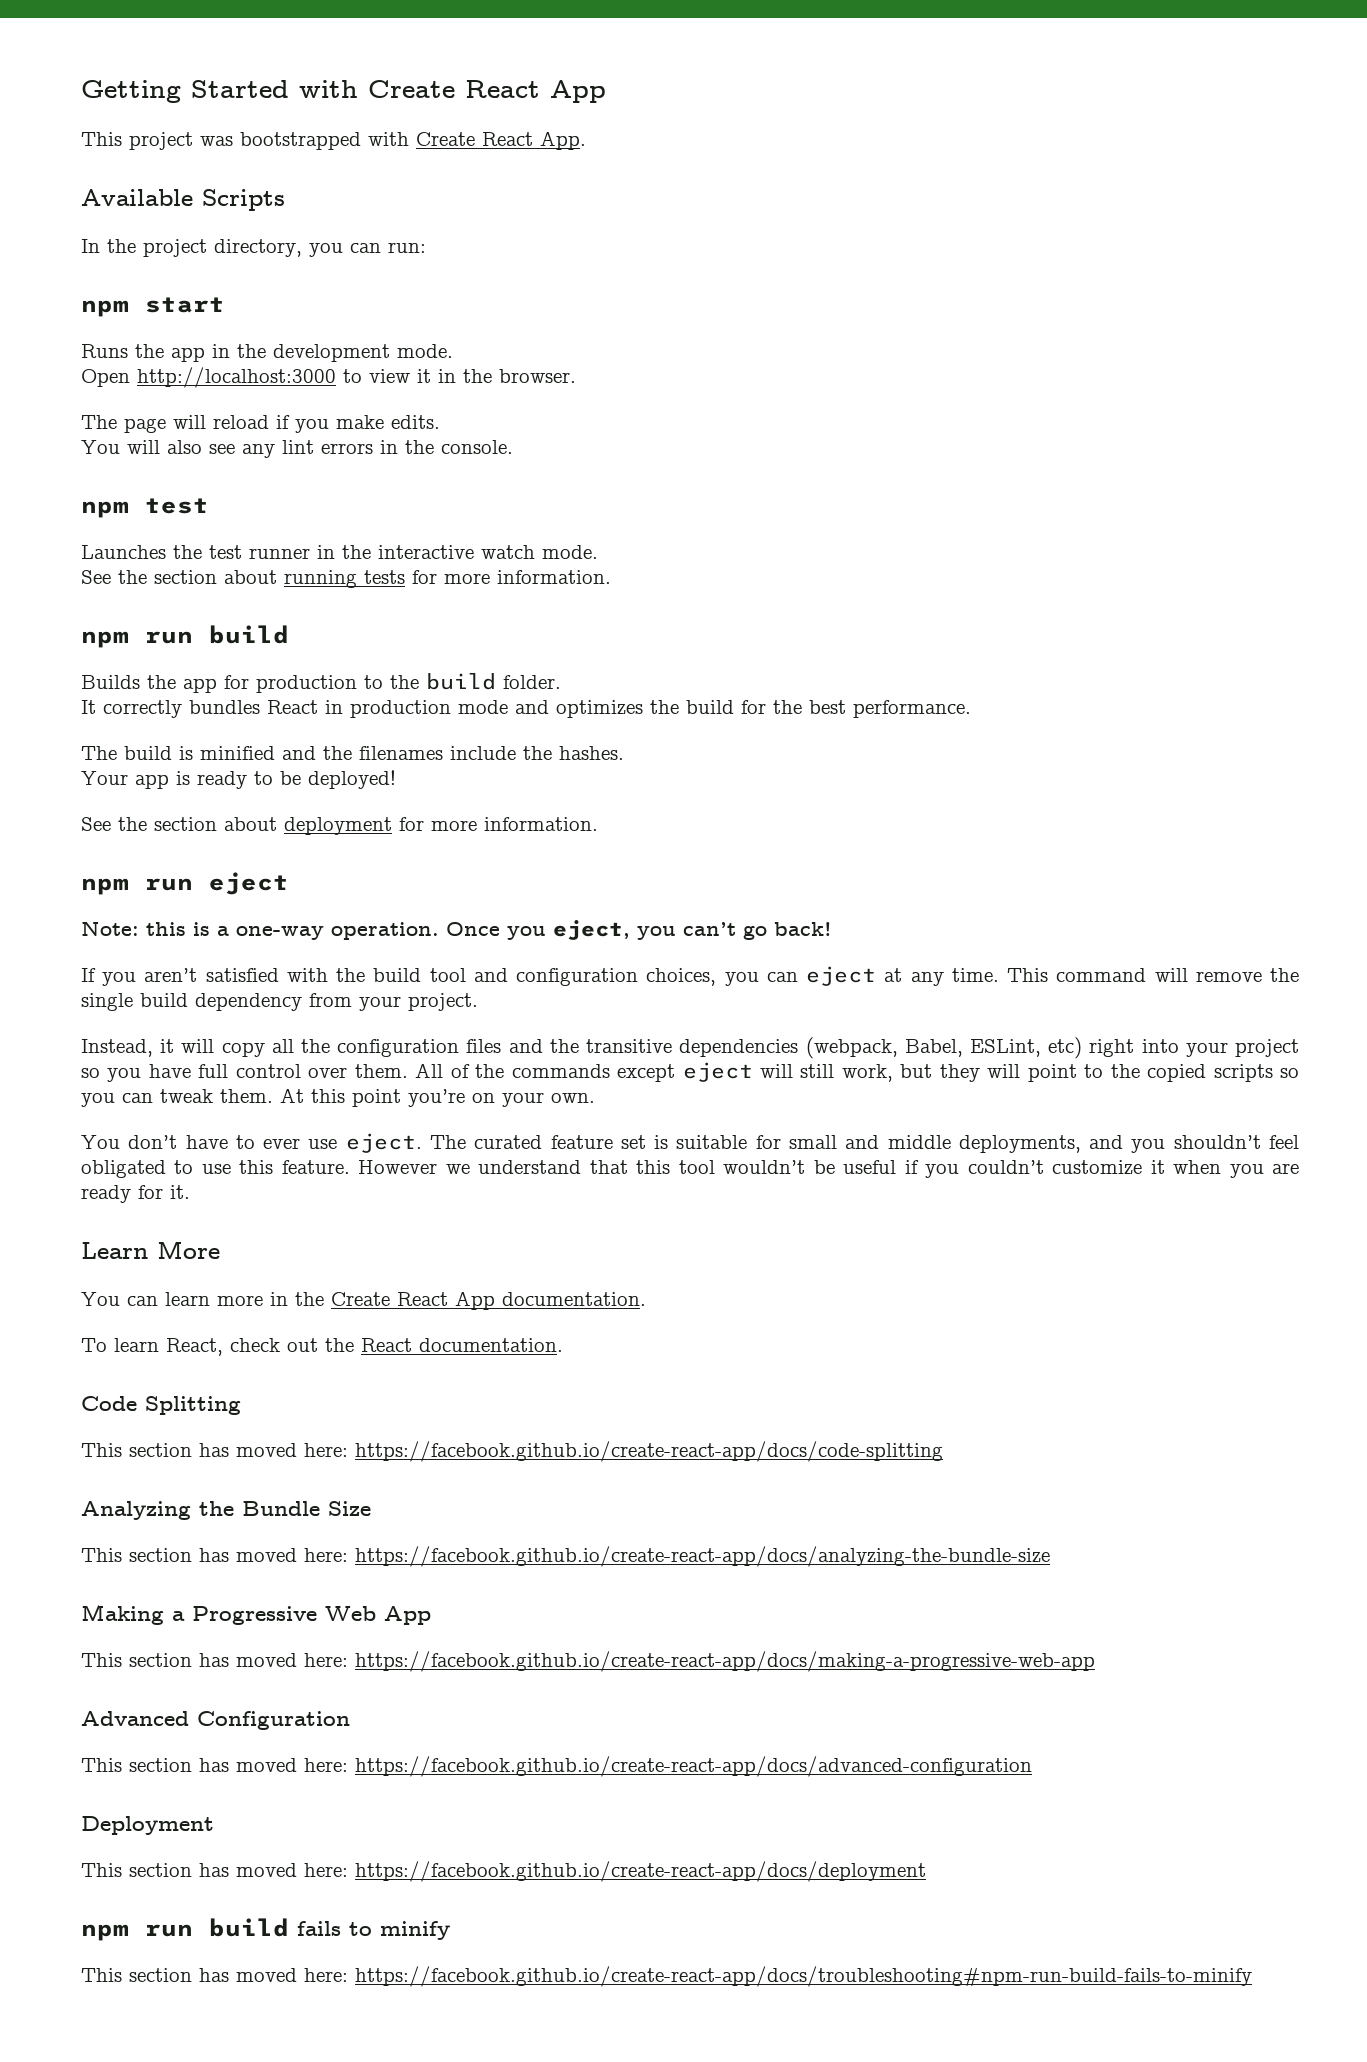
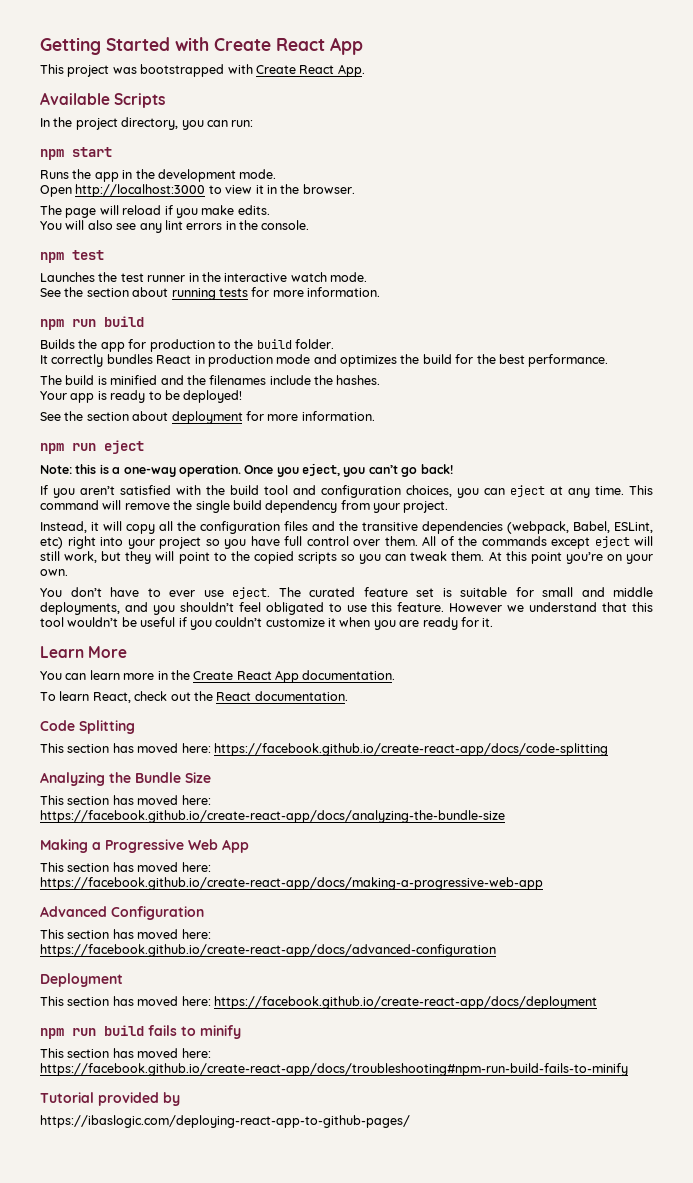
+ Tutorial provided by
+ https://ibaslogic.com/deploying-react-app-to-github-pages/

